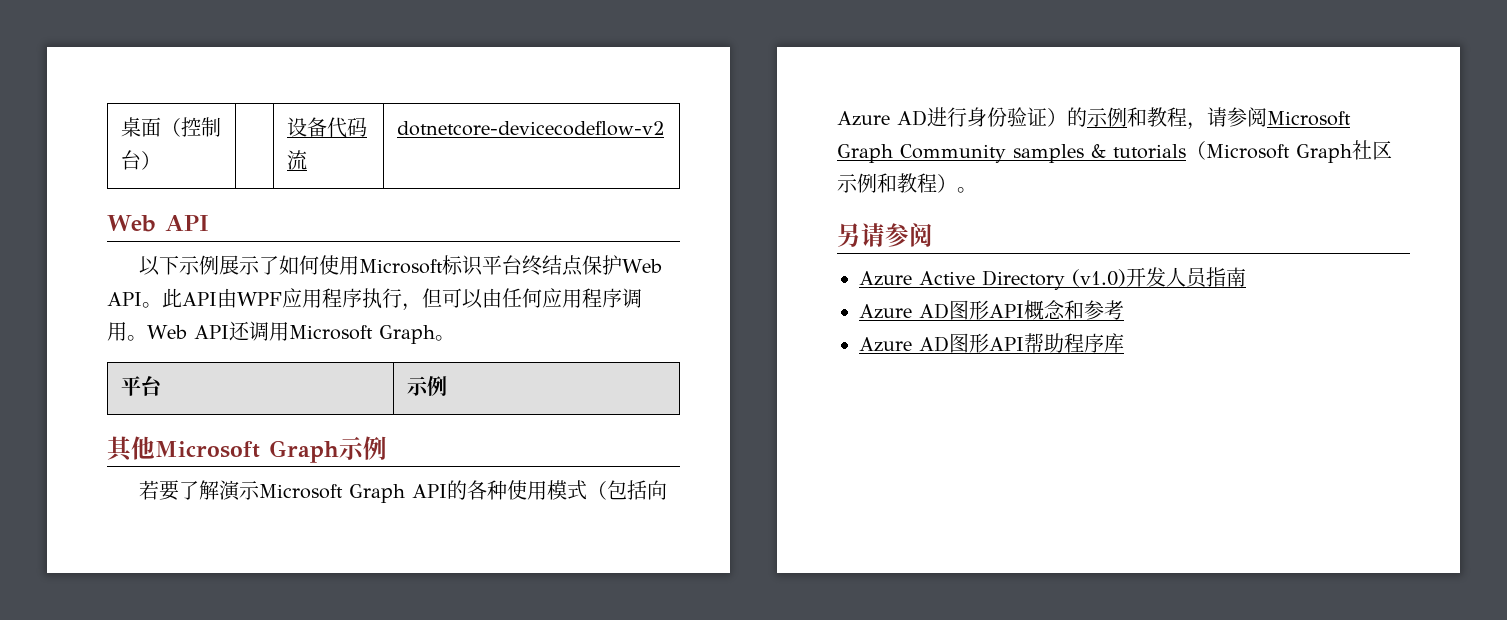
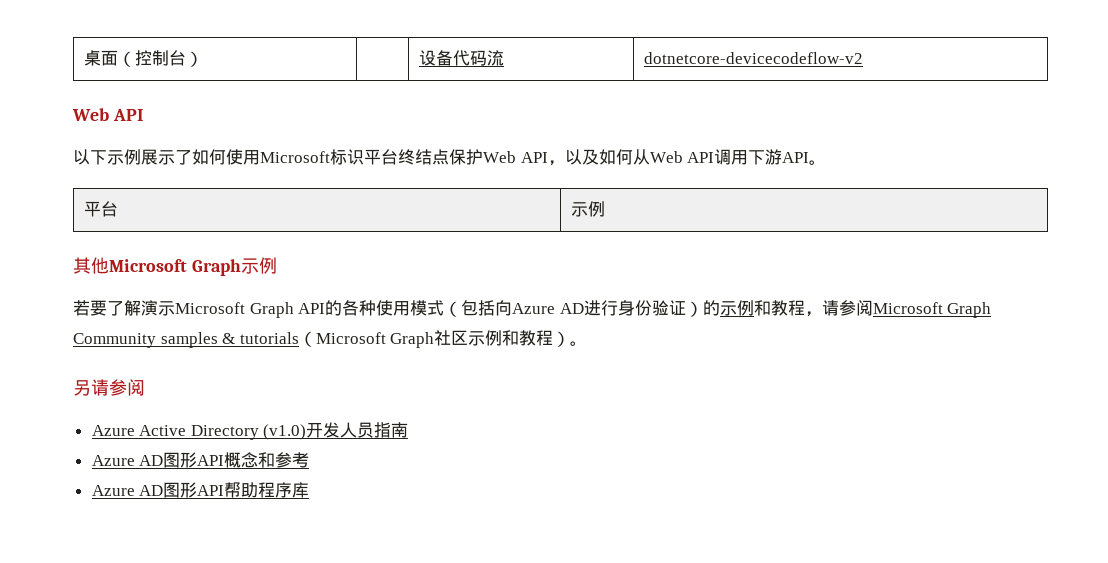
- 以下示例展示了如何使用Microsoft标识平台终结点保护Web API。此API由WPF应用程序执行，但可以由任何应用程序调用。Web API还调用Microsoft Graph。
+ 以下示例展示了如何使用Microsoft标识平台终结点保护Web API，以及如何从Web API调用下游API。

